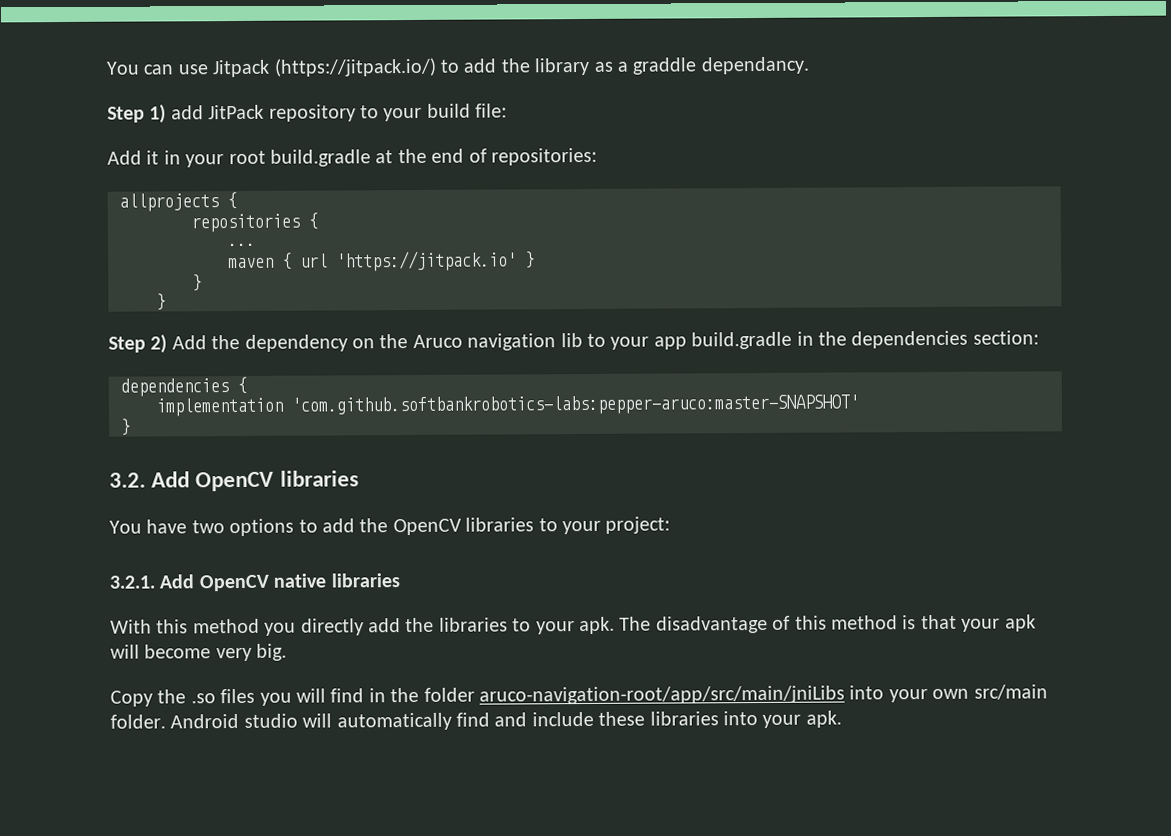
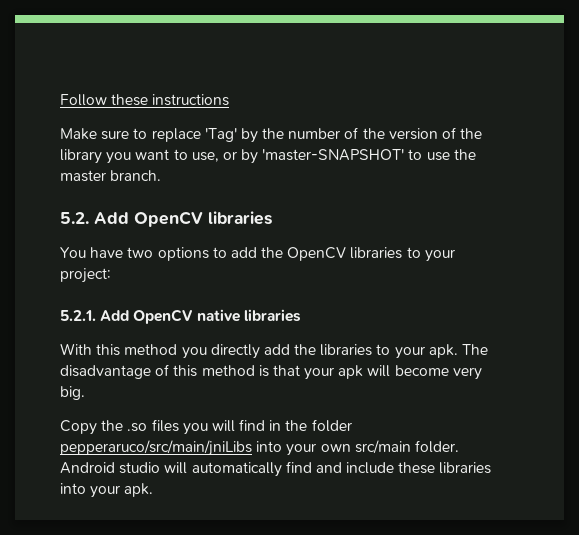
- You can use Jitpack (https://jitpack.io/) to add the library as a graddle dependancy.
- Step 1) add JitPack repository to your build file:
- Add it in your root build.gradle at the end of repositories:
- allprojects {
- repositories {
- ...
- maven { url 'https://jitpack.io' }
- }
- }
- Step 2) Add the dependency on the Aruco navigation lib to your app build.gradle in the dependencies section:
- dependencies {
- implementation 'com.github.softbankrobotics-labs:pepper-aruco:master-SNAPSHOT'
- }
- 3.2. Add OpenCV libraries
+ Follow these instructions
+ Make sure to replace 'Tag' by the number of the version of the library you want to use, or by 'master-SNAPSHOT' to use the master branch.
+ 5.2. Add OpenCV libraries
- 3.2.1. Add OpenCV native libraries
+ 5.2.1. Add OpenCV native libraries
- Copy the .so files you will find in the folder aruco-navigation-root/app/src/main/jniLibs into your own src/main folder.
+ Copy the .so files you will find in the folder pepperaruco/src/main/jniLibs into your own src/main folder.

